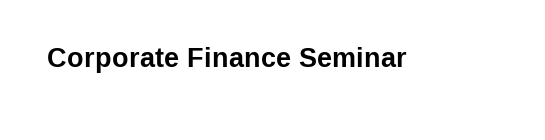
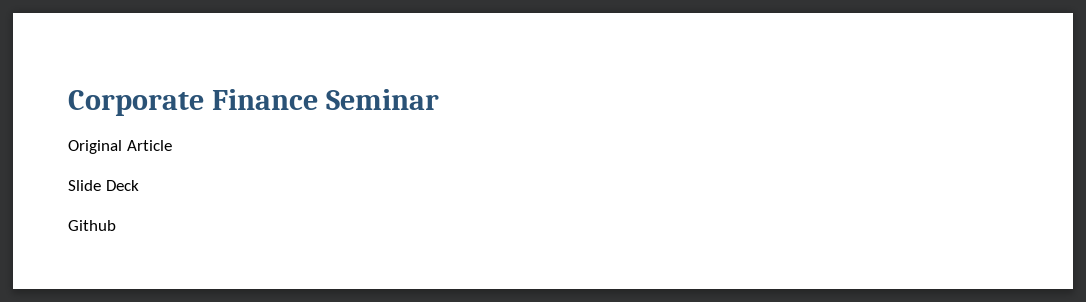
+ Original Article
+ Slide Deck
+ Github

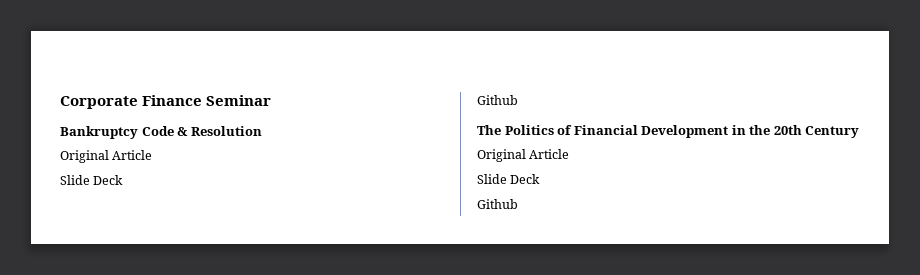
+ Bankruptcy Code & Resolution
+ Original Article
+ Slide Deck
+ Github
+ The Politics of Financial Development in the 20th Century

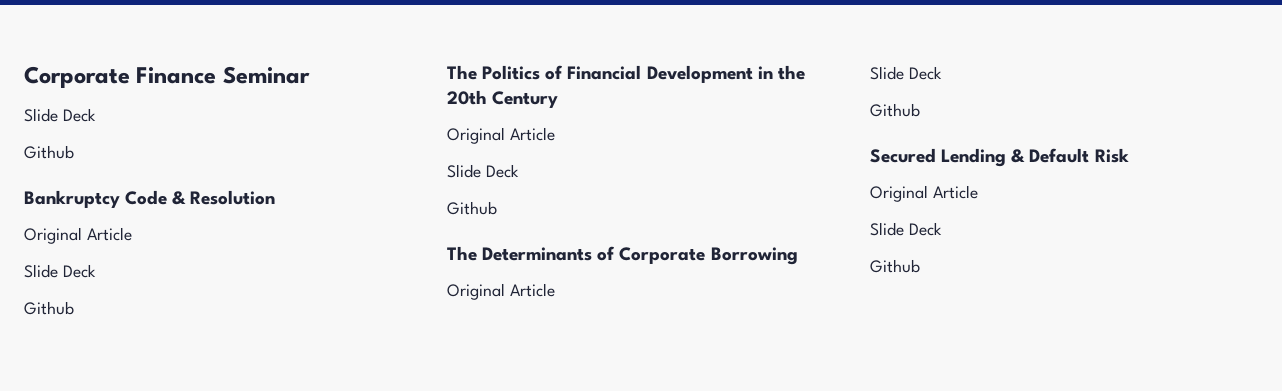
  Corporate Finance Seminar
+ Slide Deck
+ Github
+ The Determinants of Corporate Borrowing
+ Original Article
+ Slide Deck
+ Github
+ Secured Lending & Default Risk
+ Original Article
+ Slide Deck
+ Github

